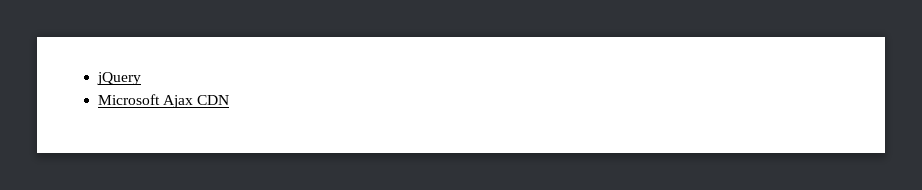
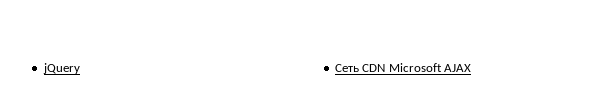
- Microsoft Ajax CDN
+ Сеть CDN Microsoft AJAX

